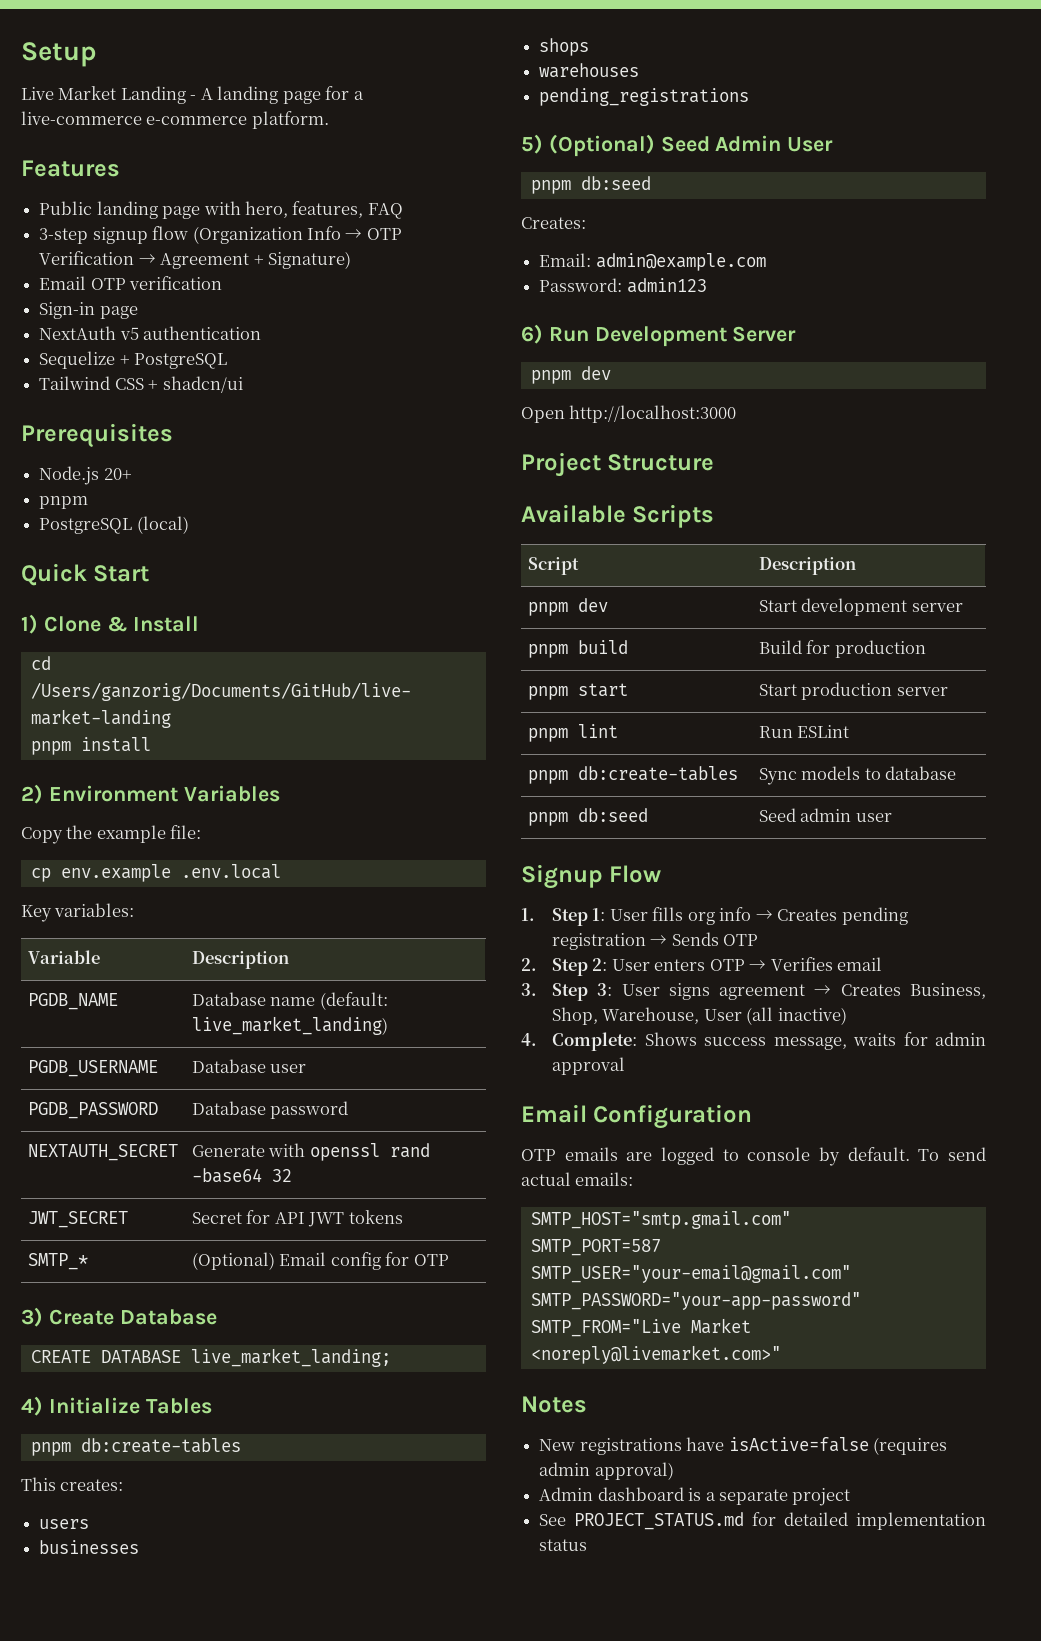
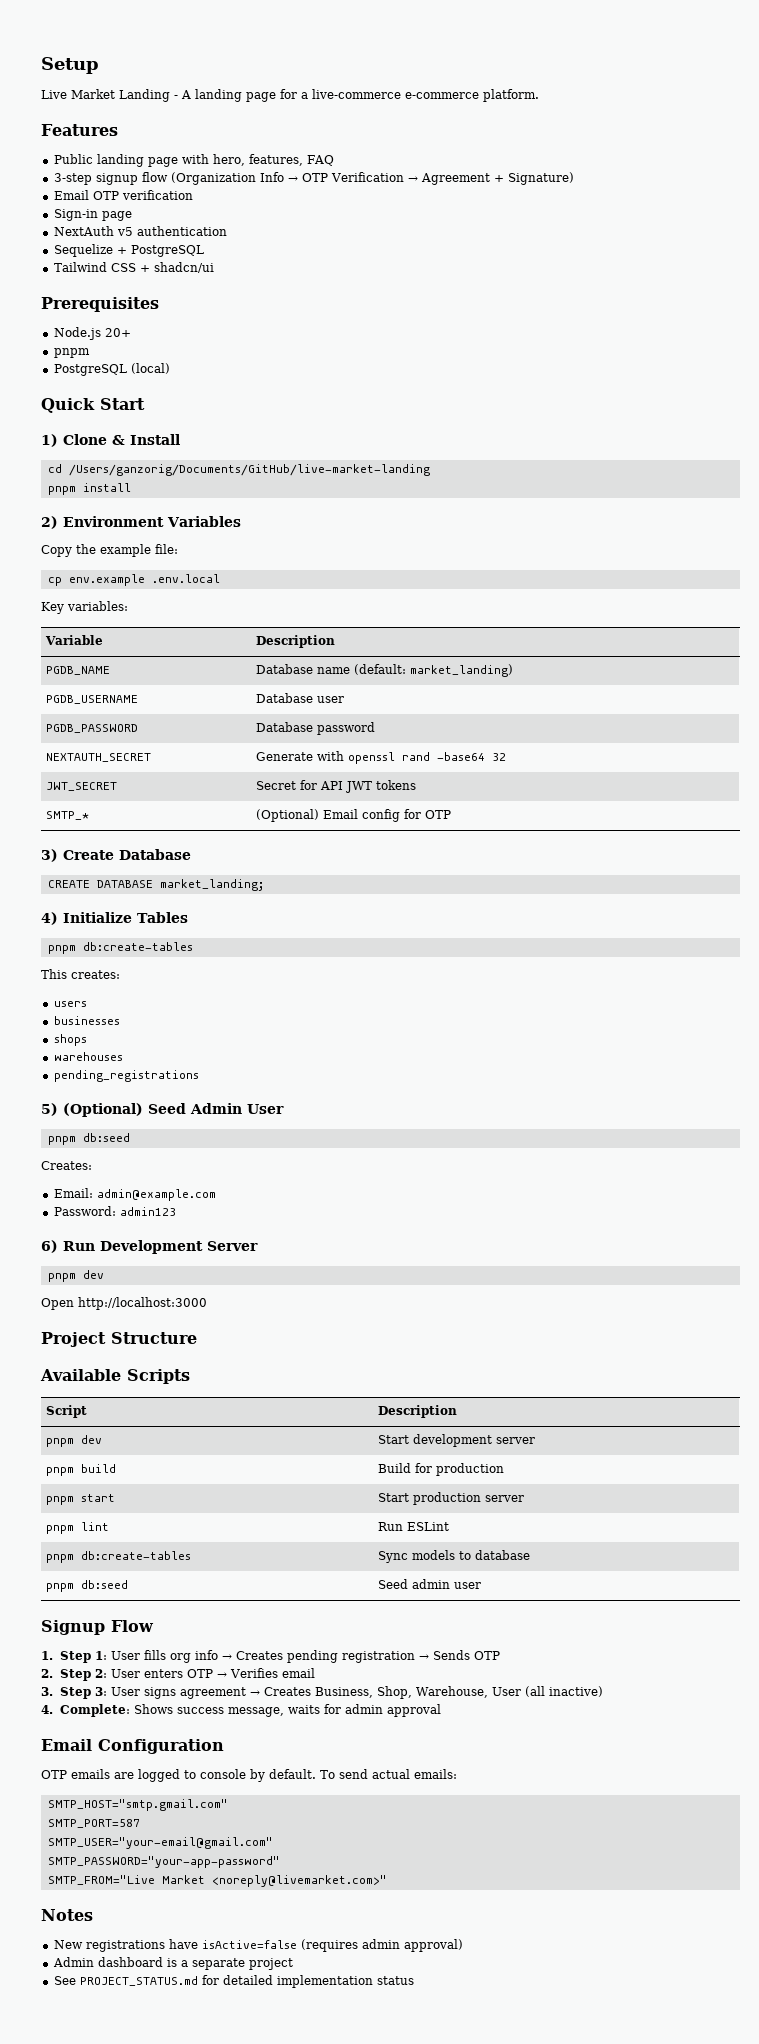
- PGDB_NAME | Database name (default: live_market_landing)
+ PGDB_NAME | Database name (default: market_landing)
- CREATE DATABASE live_market_landing;
+ CREATE DATABASE market_landing;

